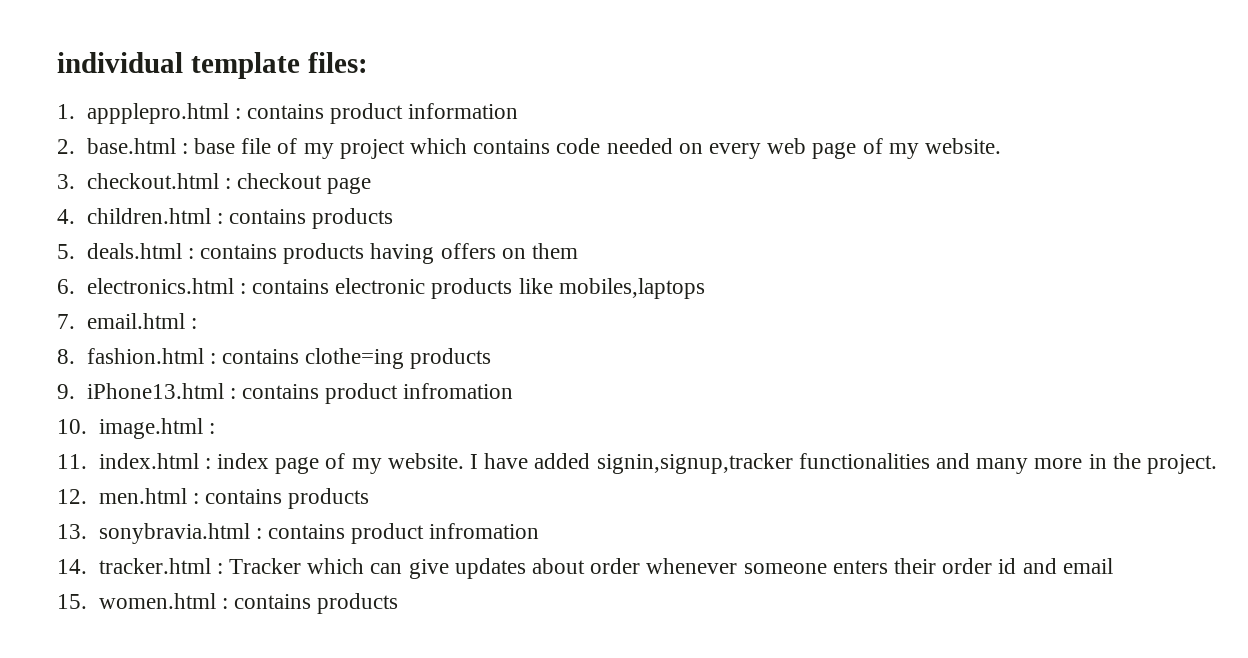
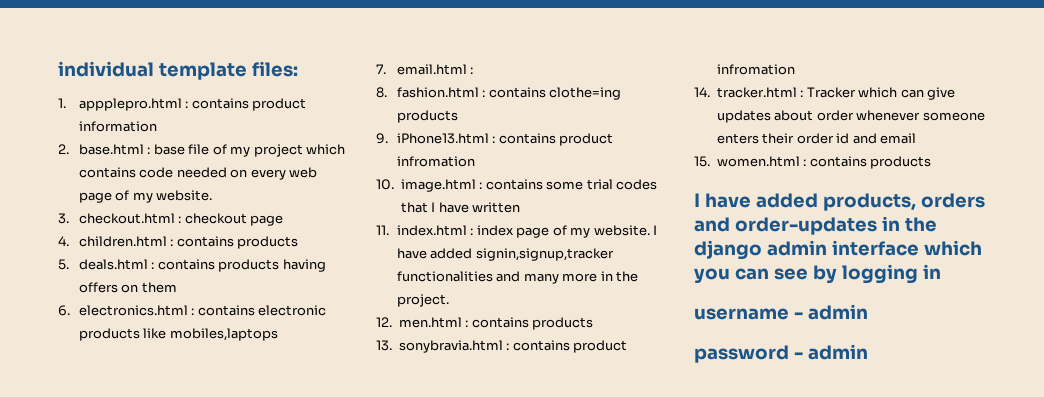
- 10. image.html :
+ 10. image.html : contains some trial codes that I have written
+ I have added products, orders and order-updates in the django admin interface which you can see by logging in
+ username - admin
+ password - admin

